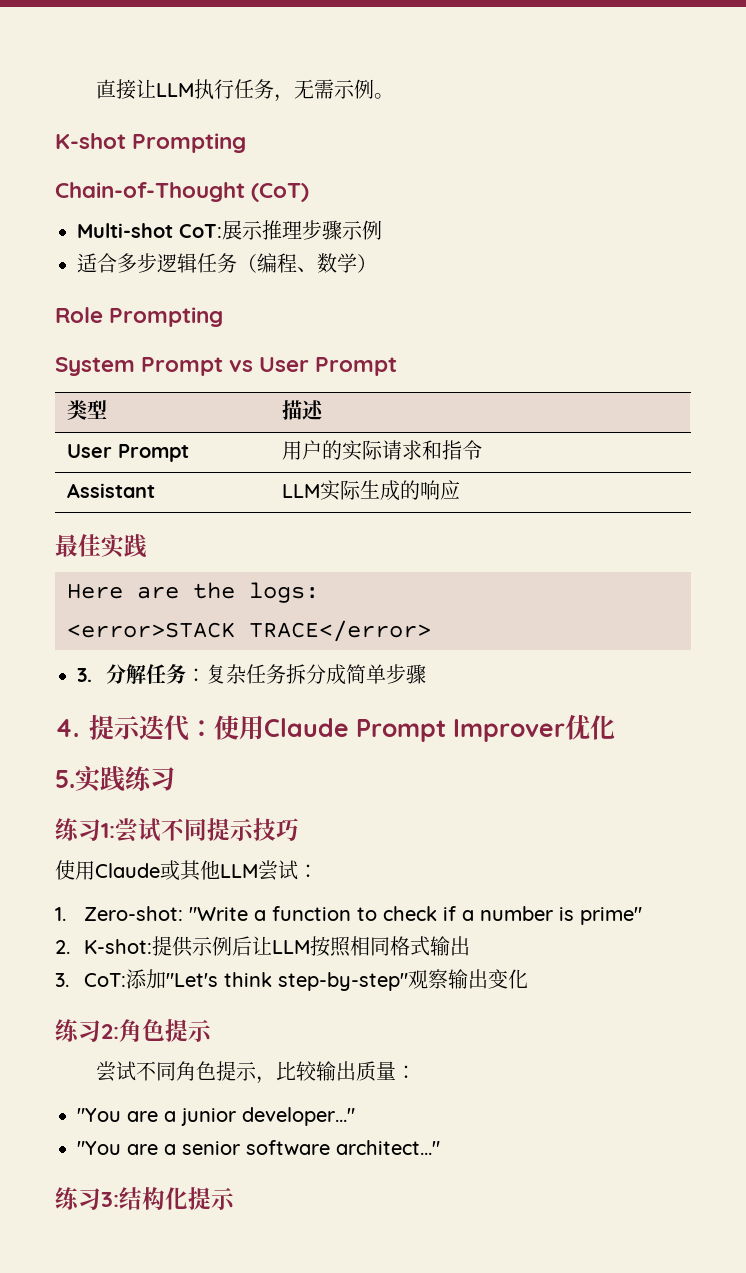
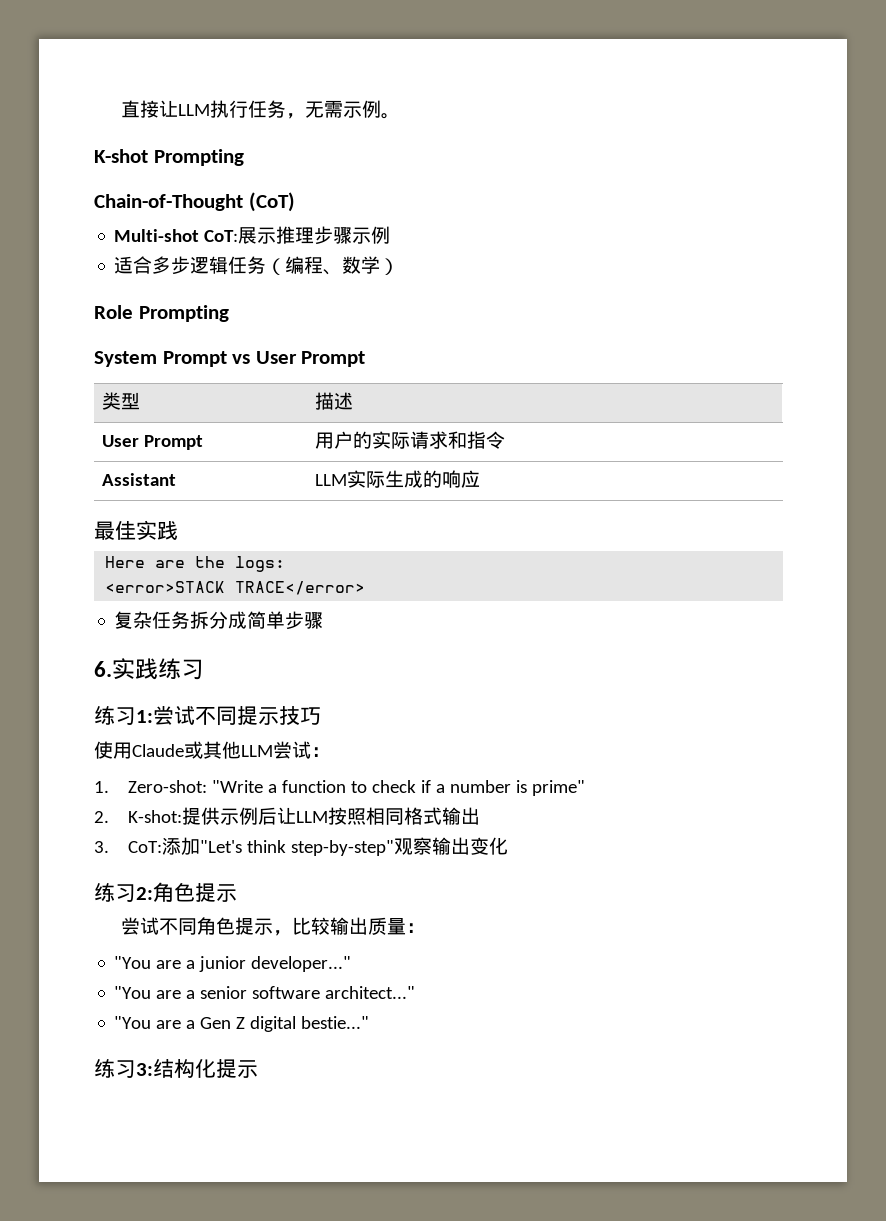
- 3.分解任务：复杂任务拆分成简单步骤
+ 复杂任务拆分成简单步骤
- 4.提示迭代：使用Claude Prompt Improver优化
- 5.实践练习
+ 6.实践练习
+ "You are a Gen Z digital bestie..."

